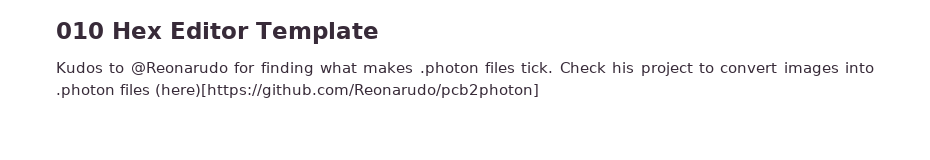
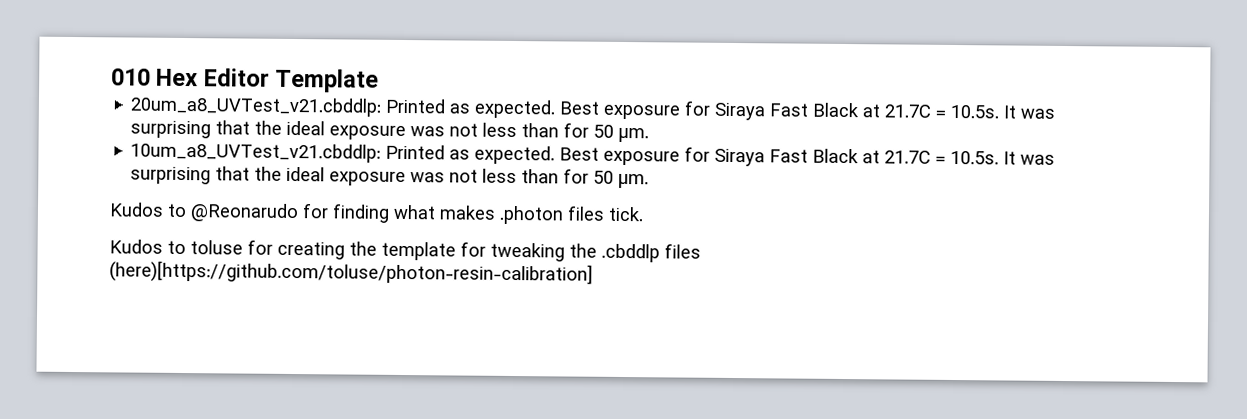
+ 20um_a8_UVTest_v21.cbddlp: Printed as expected. Best exposure for Siraya Fast Black at 21.7C = 10.5s. It was surprising that the ideal exposure was not less than for 50 µm.
+ 10um_a8_UVTest_v21.cbddlp: Printed as expected. Best exposure for Siraya Fast Black at 21.7C = 10.5s. It was surprising that the ideal exposure was not less than for 50 µm.
- Kudos to @Reonarudo for finding what makes .photon files tick. Check his project to convert images into .photon files (here)[https://github.com/Reonarudo/pcb2photon]
+ Kudos to @Reonarudo for finding what makes .photon files tick.
+ Kudos to toluse for creating the template for tweaking the .cbddlp files (here)[https://github.com/toluse/photon-resin-calibration]

